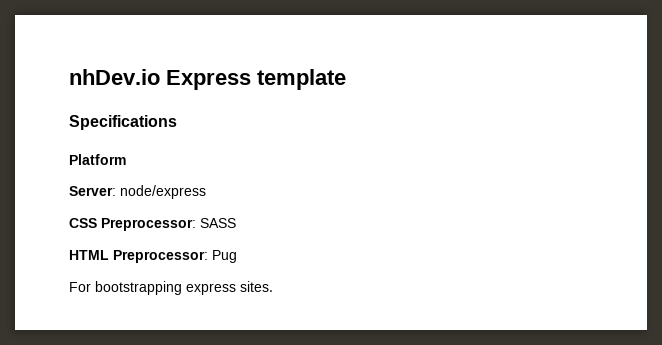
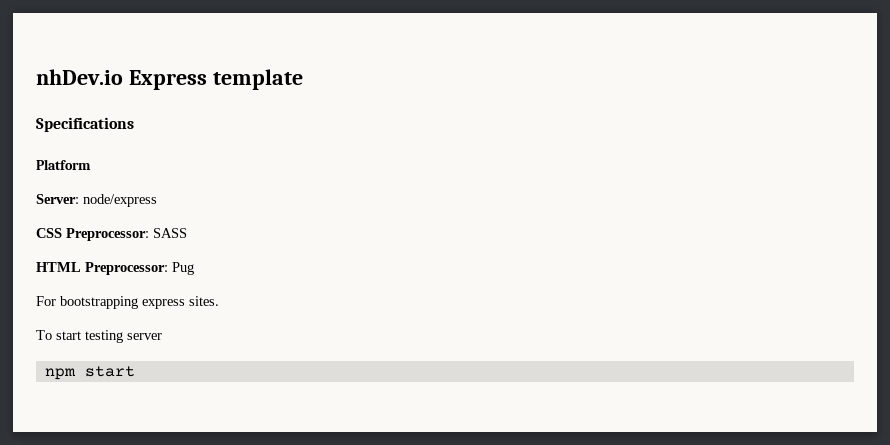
+ To start testing server
+ npm start

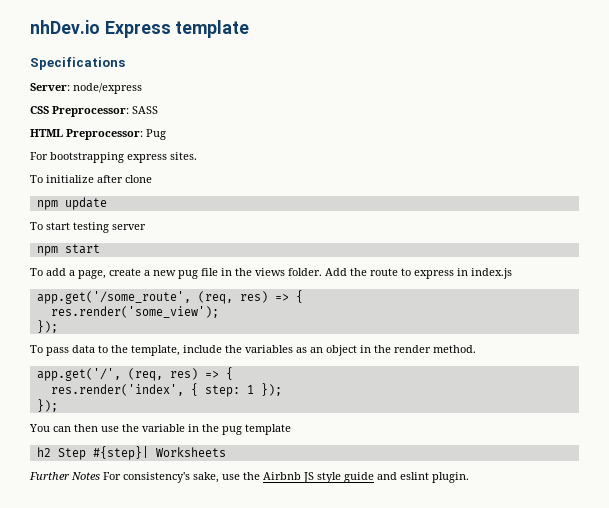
- Platform
+ To initialize after clone
+ npm update
+ To add a page, create a new pug file in the views folder. Add the route to express in index.js
+ app.get('/some_route', (req, res) => {
+ res.render('some_view');
+ });
+ To pass data to the template, include the variables as an object in the render method.
+ app.get('/', (req, res) => {
+ res.render('index', { step: 1 });
+ });
+ You can then use the variable in the pug template
+ h2 Step #{step}| Worksheets
+ Further Notes For consistency's sake, use the Airbnb JS style guide and eslint plugin.

